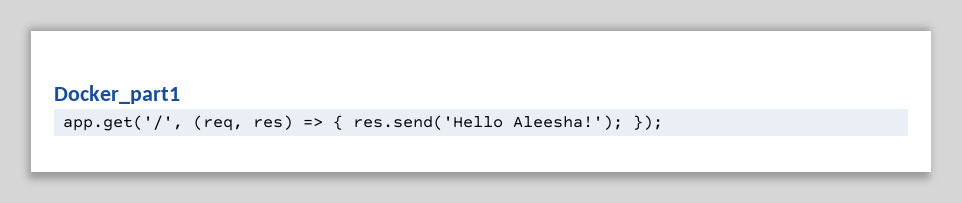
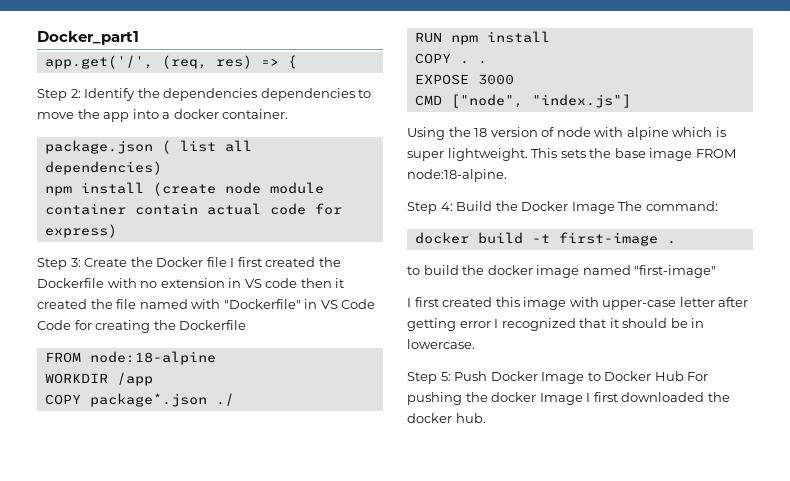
- app.get('/', (req, res) => { res.send('Hello Aleesha!'); });
+ app.get('/', (req, res) => {
+ Step 2: Identify the dependencies dependencies to move the app into a docker container.
+ package.json ( list all dependencies)
+ npm install (create node module container contain actual code for express)
+ Step 3: Create the Docker file I first created the Dockerfile with no extension in VS code then it created the file named with "Dockerfile" in VS Code Code for creating the Dockerfile
+ FROM node:18-alpine
+ WORKDIR /app
+ COPY package*.json ./
+ RUN npm install
+ COPY . .
+ EXPOSE 3000
+ CMD ["node", "index.js"]
+ Using the 18 version of node with alpine which is super lightweight. This sets the base image FROM node:18-alpine.
+ Step 4: Build the Docker Image The command:
+ docker build -t first-image .
+ to build the docker image named "first-image"
+ I first created this image with upper-case letter after getting error I recognized that it should be in lowercase.
+ Step 5: Push Docker Image to Docker Hub For pushing the docker Image I first downloaded the docker hub.

